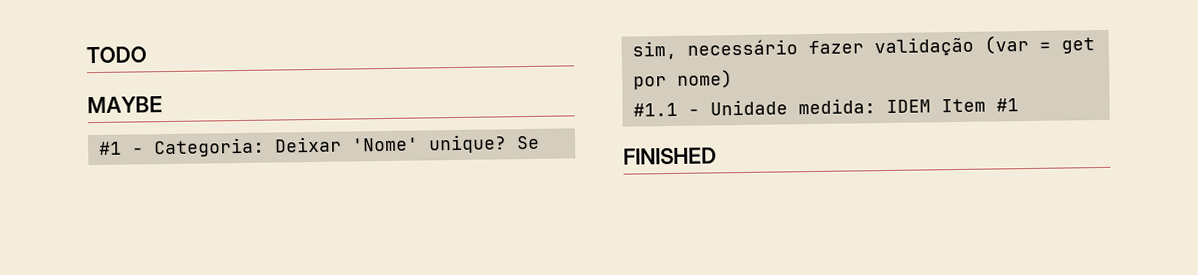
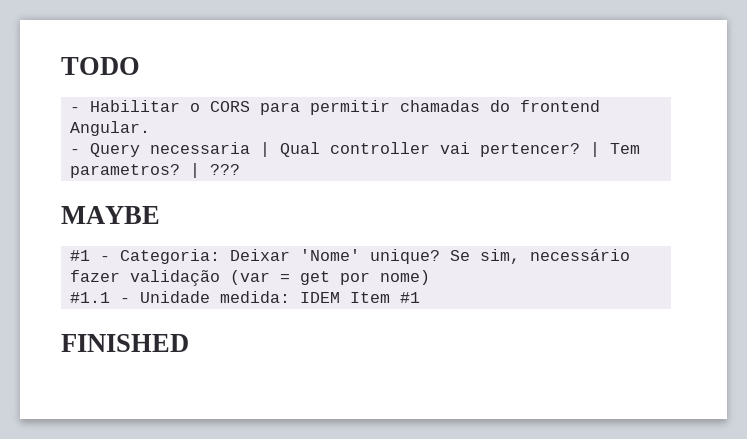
+ - Habilitar o CORS para permitir chamadas do frontend Angular.
+ - Query necessaria | Qual controller vai pertencer? | Tem parametros? | ???

